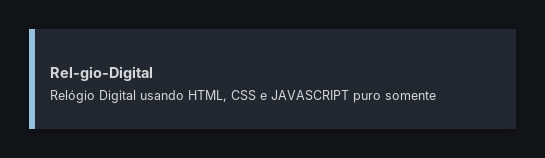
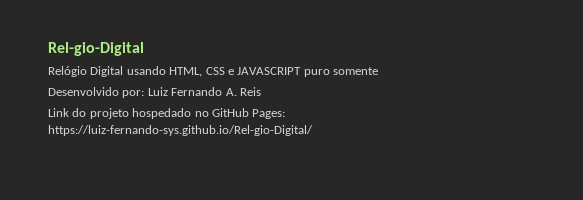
+ Desenvolvido por: Luiz Fernando A. Reis
+ Link do projeto hospedado no GitHub Pages: https://luiz-fernando-sys.github.io/Rel-gio-Digital/

